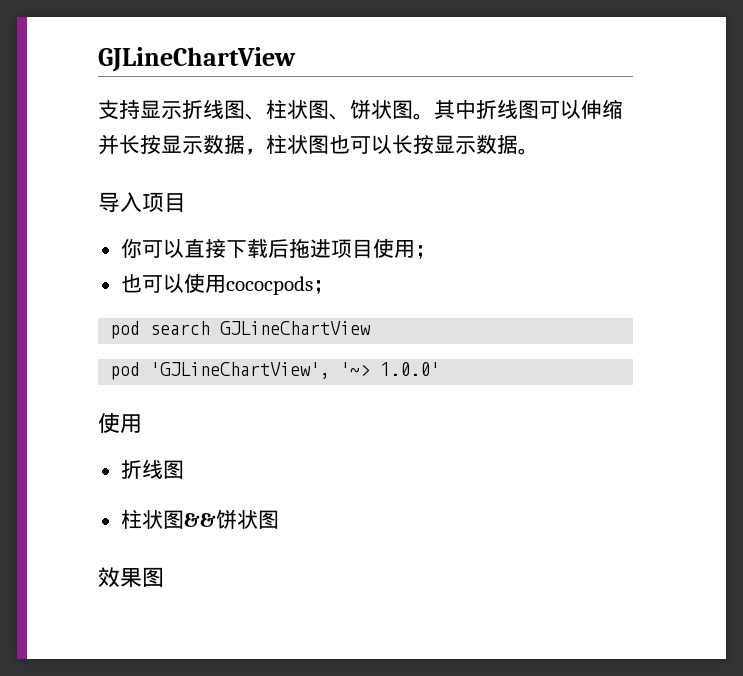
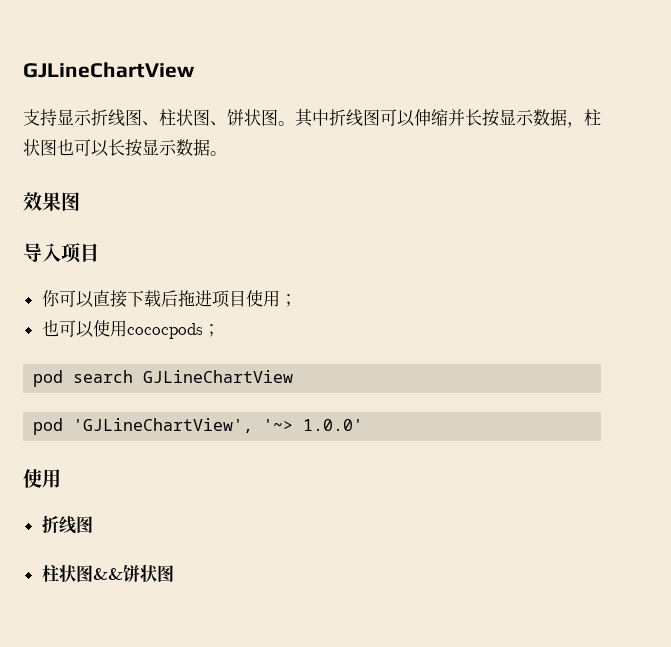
+ 效果图
- 效果图

